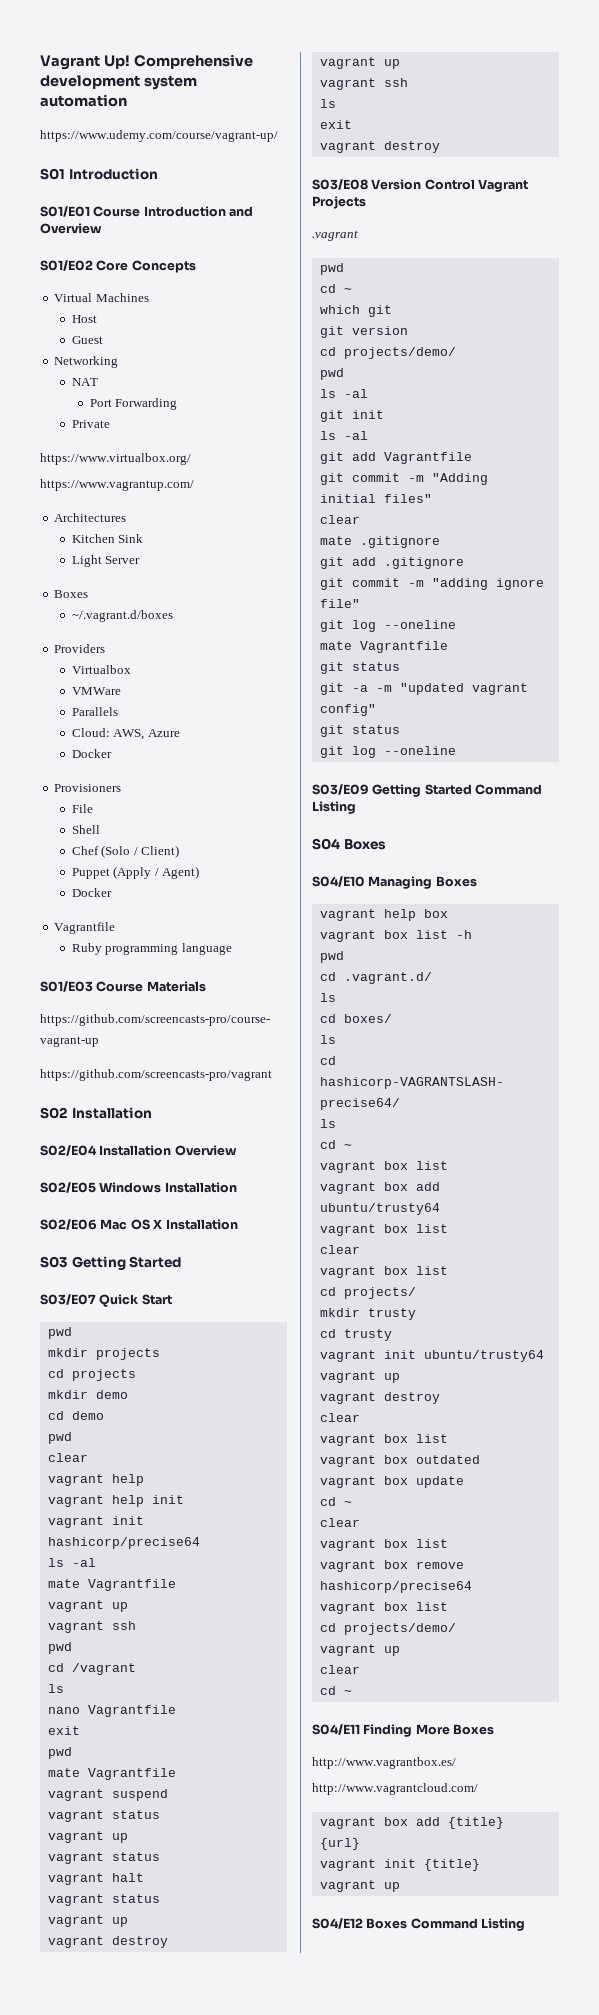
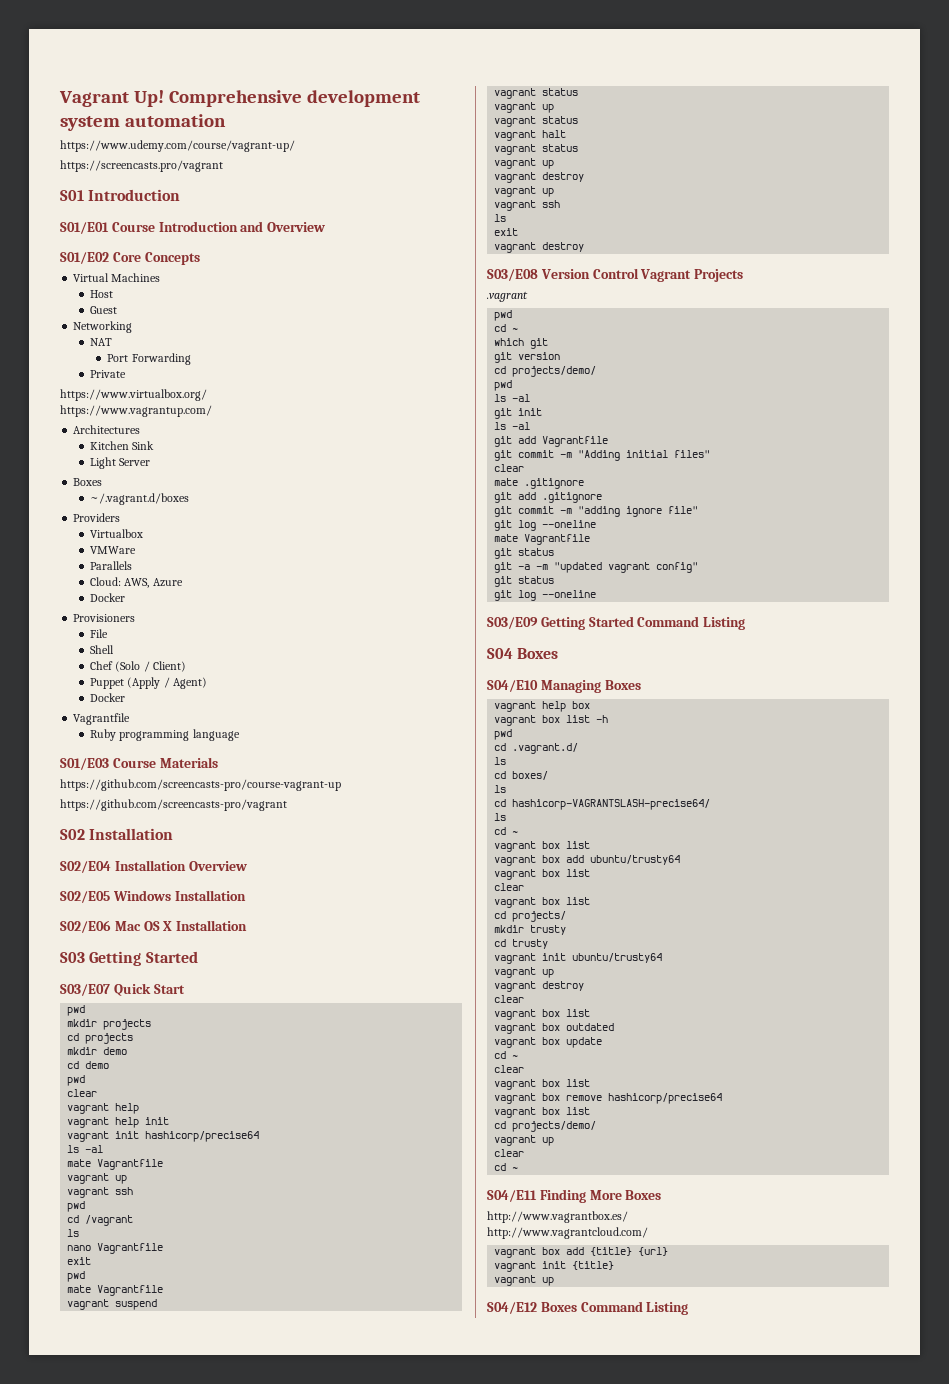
+ https://screencasts.pro/vagrant

